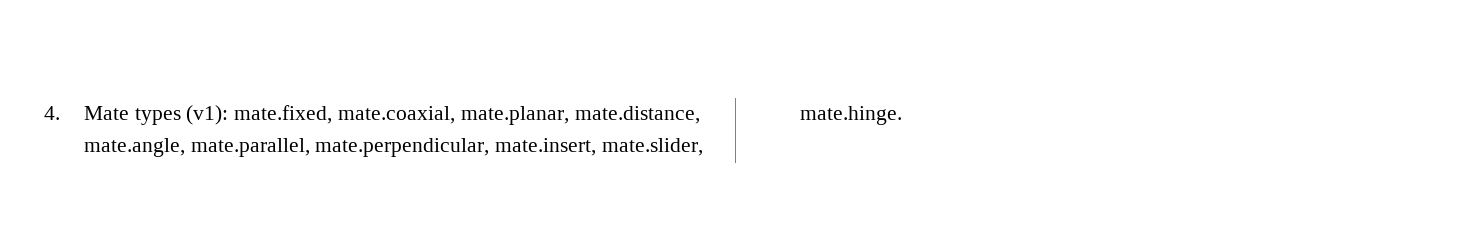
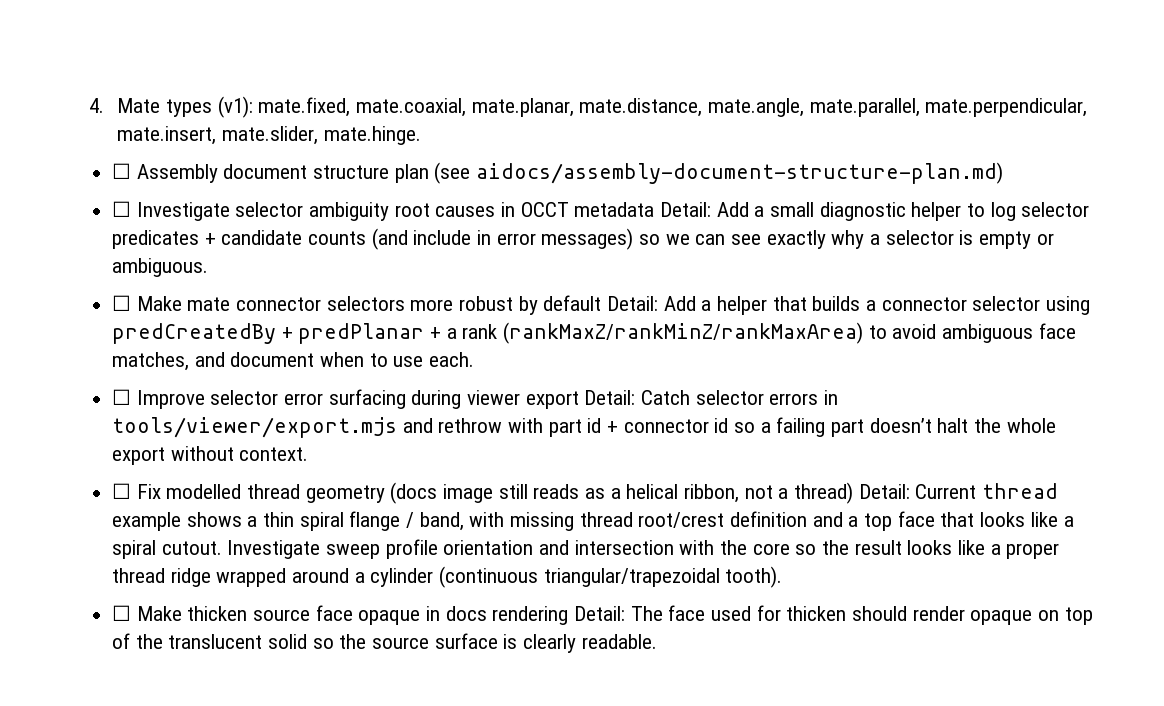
+ ☐ Assembly document structure plan (see aidocs/assembly-document-structure-plan.md)
+ ☐ Investigate selector ambiguity root causes in OCCT metadata Detail: Add a small diagnostic helper to log selector predicates + candidate counts (and include in error messages) so we can see exactly why a selector is empty or ambiguous.
+ ☐ Make mate connector selectors more robust by default Detail: Add a helper that builds a connector selector using predCreatedBy + predPlanar + a rank (rankMaxZ/rankMinZ/rankMaxArea) to avoid ambiguous face matches, and document when to use each.
+ ☐ Improve selector error surfacing during viewer export Detail: Catch selector errors in tools/viewer/export.mjs and rethrow with part id + connector id so a failing part doesn’t halt the whole export without context.
+ ☐ Fix modelled thread geometry (docs image still reads as a helical ribbon, not a thread) Detail: Current thread example shows a thin spiral flange / band, with missing thread root/crest definition and a top face that looks like a spiral cutout. Investigate sweep profile orientation and intersection with the core so the result looks like a proper thread ridge wrapped around a cylinder (continuous triangular/trapezoidal tooth).
+ ☐ Make thicken source face opaque in docs rendering Detail: The face used for thicken should render opaque on top of the translucent solid so the source surface is clearly readable.

